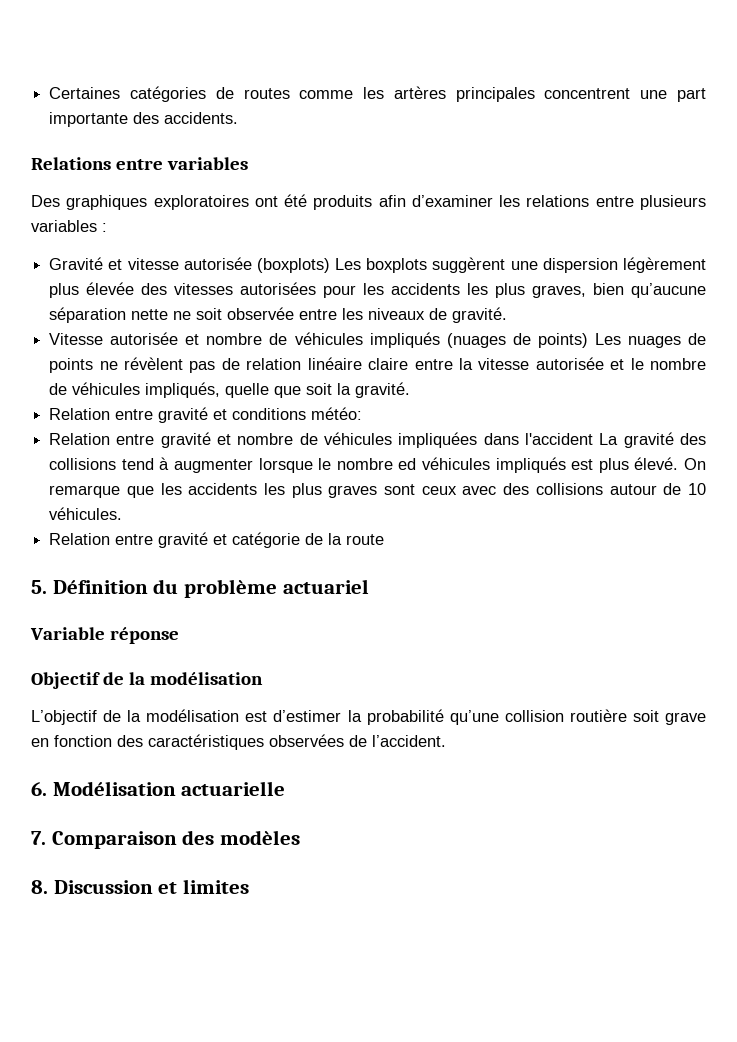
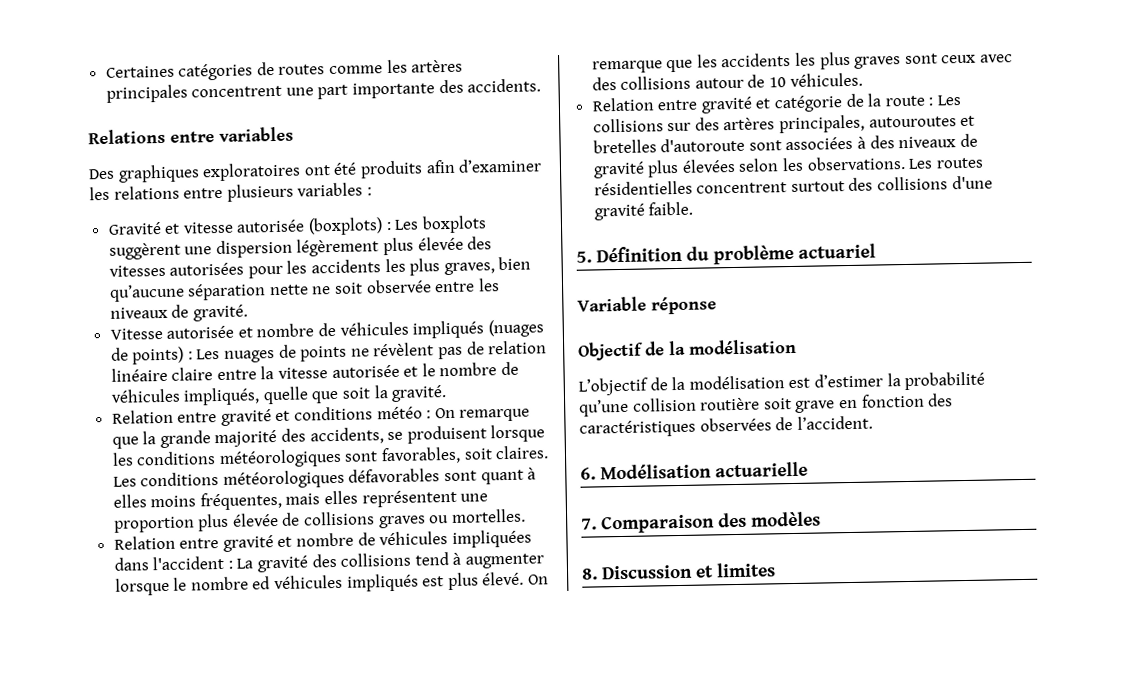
- Gravité et vitesse autorisée (boxplots) Les boxplots suggèrent une dispersion légèrement plus élevée des vitesses autorisées pour les accidents les plus graves, bien qu’aucune séparation nette ne soit observée entre les niveaux de gravité.
+ Gravité et vitesse autorisée (boxplots) : Les boxplots suggèrent une dispersion légèrement plus élevée des vitesses autorisées pour les accidents les plus graves, bien qu’aucune séparation nette ne soit observée entre les niveaux de gravité.
- Vitesse autorisée et nombre de véhicules impliqués (nuages de points) Les nuages de points ne révèlent pas de relation linéaire claire entre la vitesse autorisée et le nombre de véhicules impliqués, quelle que soit la gravité.
+ Vitesse autorisée et nombre de véhicules impliqués (nuages de points) : Les nuages de points ne révèlent pas de relation linéaire claire entre la vitesse autorisée et le nombre de véhicules impliqués, quelle que soit la gravité.
- Relation entre gravité et conditions météo:
+ Relation entre gravité et conditions météo : On remarque que la grande majorité des accidents, se produisent lorsque les conditions météorologiques sont favorables, soit claires. Les conditions météorologiques défavorables sont quant à elles moins fréquentes, mais elles représentent une proportion plus élevée de collisions graves ou mortelles.
- Relation entre gravité et nombre de véhicules impliquées dans l'accident La gravité des collisions tend à augmenter lorsque le nombre ed véhicules impliqués est plus élevé.
+ Relation entre gravité et nombre de véhicules impliquées dans l'accident : La gravité des collisions tend à augmenter lorsque le nombre ed véhicules impliqués est plus élevé.
- Relation entre gravité et catégorie de la route
+ Relation entre gravité et catégorie de la route : Les collisions sur des artères principales, autouroutes et bretelles d'autoroute sont associées à des niveaux de gravité plus élevées selon les observations. Les routes résidentielles concentrent surtout des collisions d'une gravité faible.

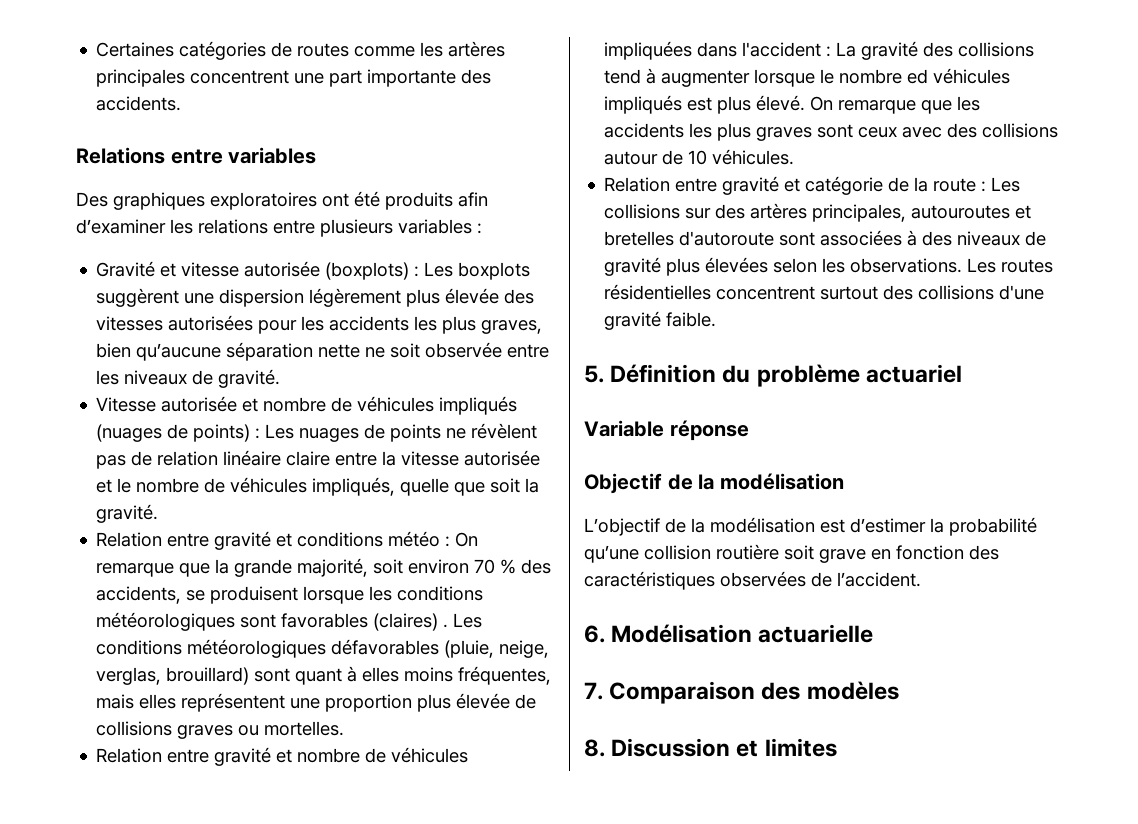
- Relation entre gravité et conditions météo : On remarque que la grande majorité des accidents, se produisent lorsque les conditions météorologiques sont favorables, soit claires.
+ Relation entre gravité et conditions météo : On remarque que la grande majorité, soit environ 70 % des accidents, se produisent lorsque les conditions météorologiques sont favorables (claires) .
- Les conditions météorologiques défavorables sont quant à elles moins fréquentes, mais elles représentent une proportion plus élevée de collisions graves ou mortelles.
+ Les conditions météorologiques défavorables (pluie, neige, verglas, brouillard) sont quant à elles moins fréquentes, mais elles représentent une proportion plus élevée de collisions graves ou mortelles.

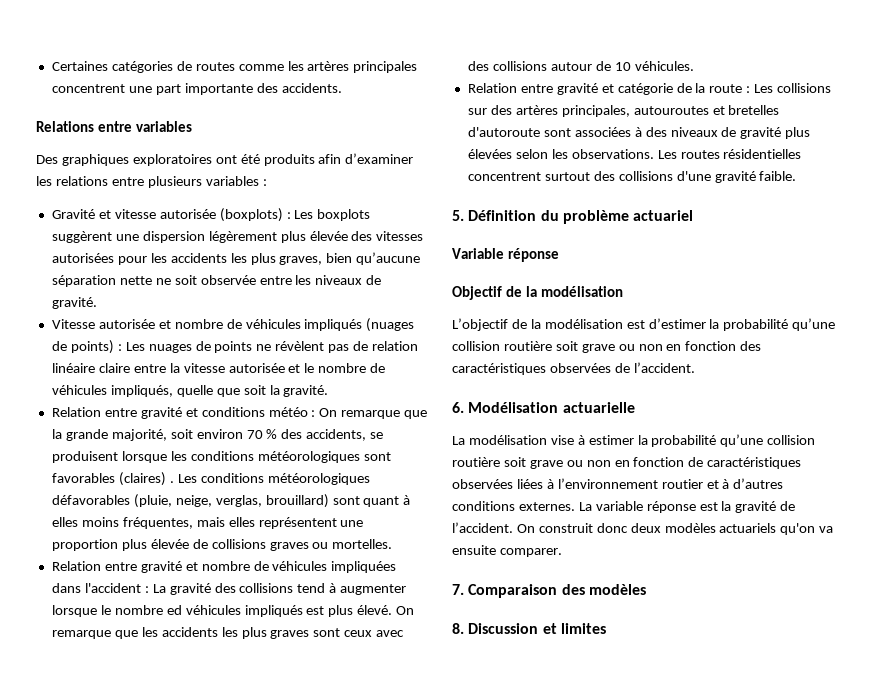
- L’objectif de la modélisation est d’estimer la probabilité qu’une collision routière soit grave en fonction des caractéristiques observées de l’accident.
+ L’objectif de la modélisation est d’estimer la probabilité qu’une collision routière soit grave ou non en fonction des caractéristiques observées de l’accident.
+ La modélisation vise à estimer la probabilité qu’une collision routière soit grave ou non en fonction de caractéristiques observées liées à l’environnement routier et à d’autres conditions externes. La variable réponse est la gravité de l’accident. On construit donc deux modèles actuariels qu'on va ensuite comparer.

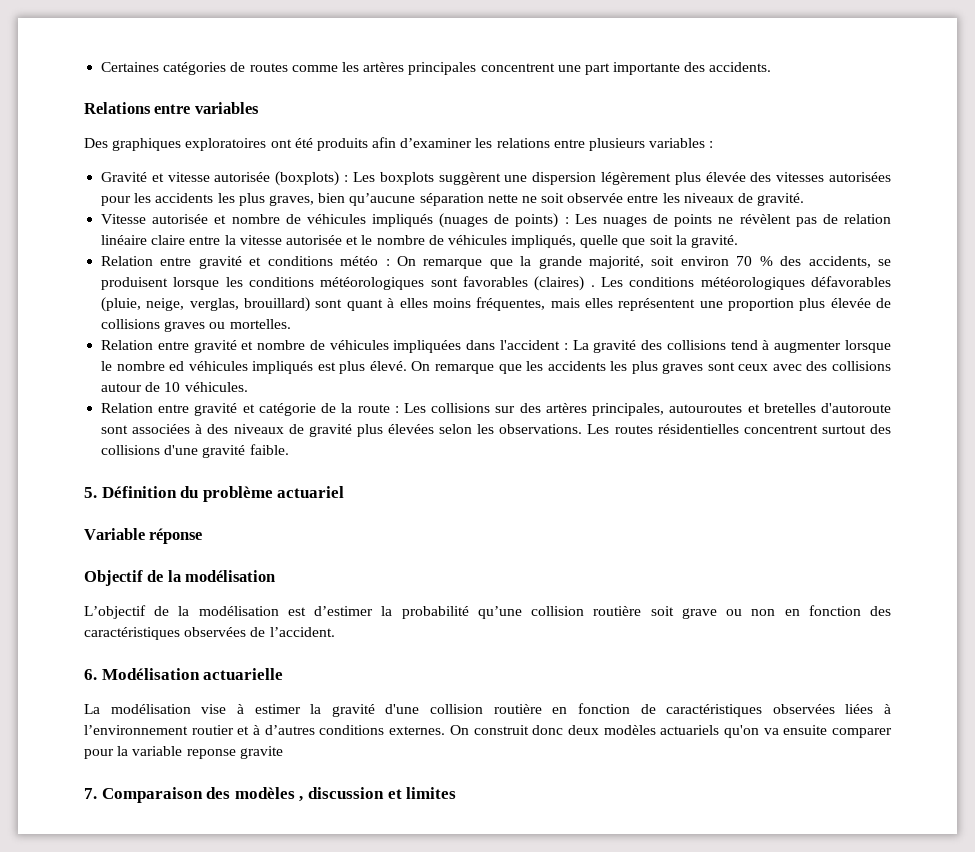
- La modélisation vise à estimer la probabilité qu’une collision routière soit grave ou non en fonction de caractéristiques observées liées à l’environnement routier et à d’autres conditions externes.
+ La modélisation vise à estimer la gravité d'une collision routière en fonction de caractéristiques observées liées à l’environnement routier et à d’autres conditions externes.
- La variable réponse est la gravité de l’accident.
- On construit donc deux modèles actuariels qu'on va ensuite comparer.
+ On construit donc deux modèles actuariels qu'on va ensuite comparer pour la variable reponse gravite
- 7. Comparaison des modèles
- 8. Discussion et limites
+ 7. Comparaison des modèles , discussion et limites

